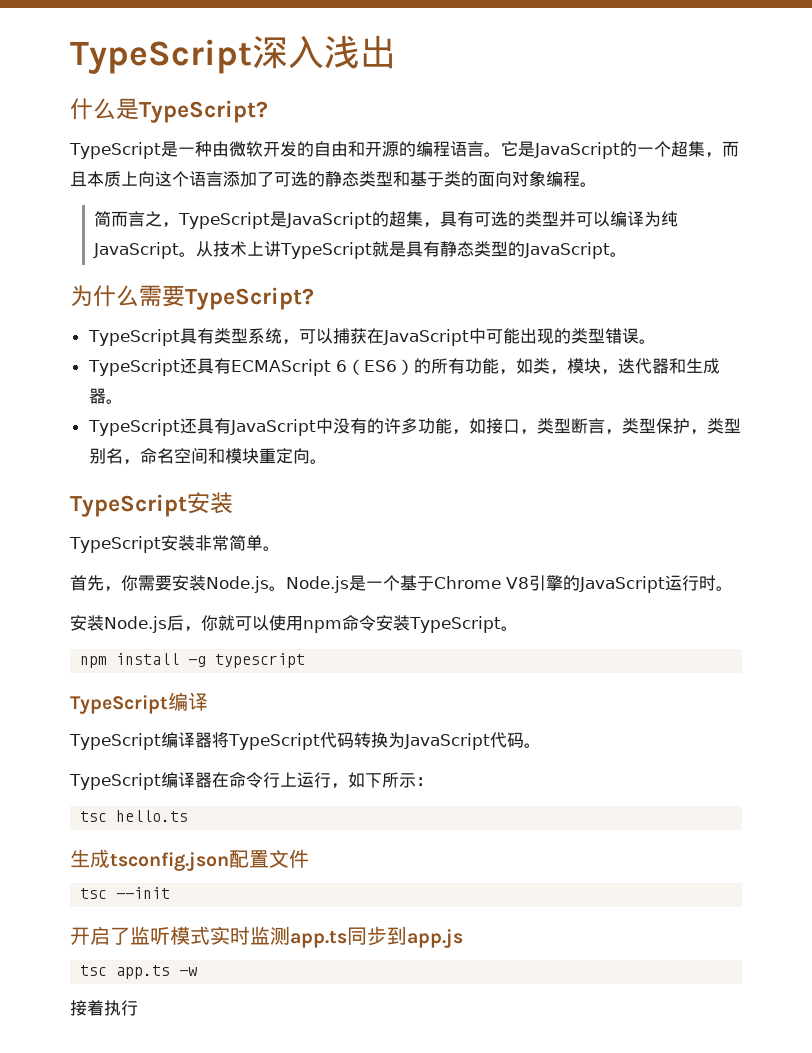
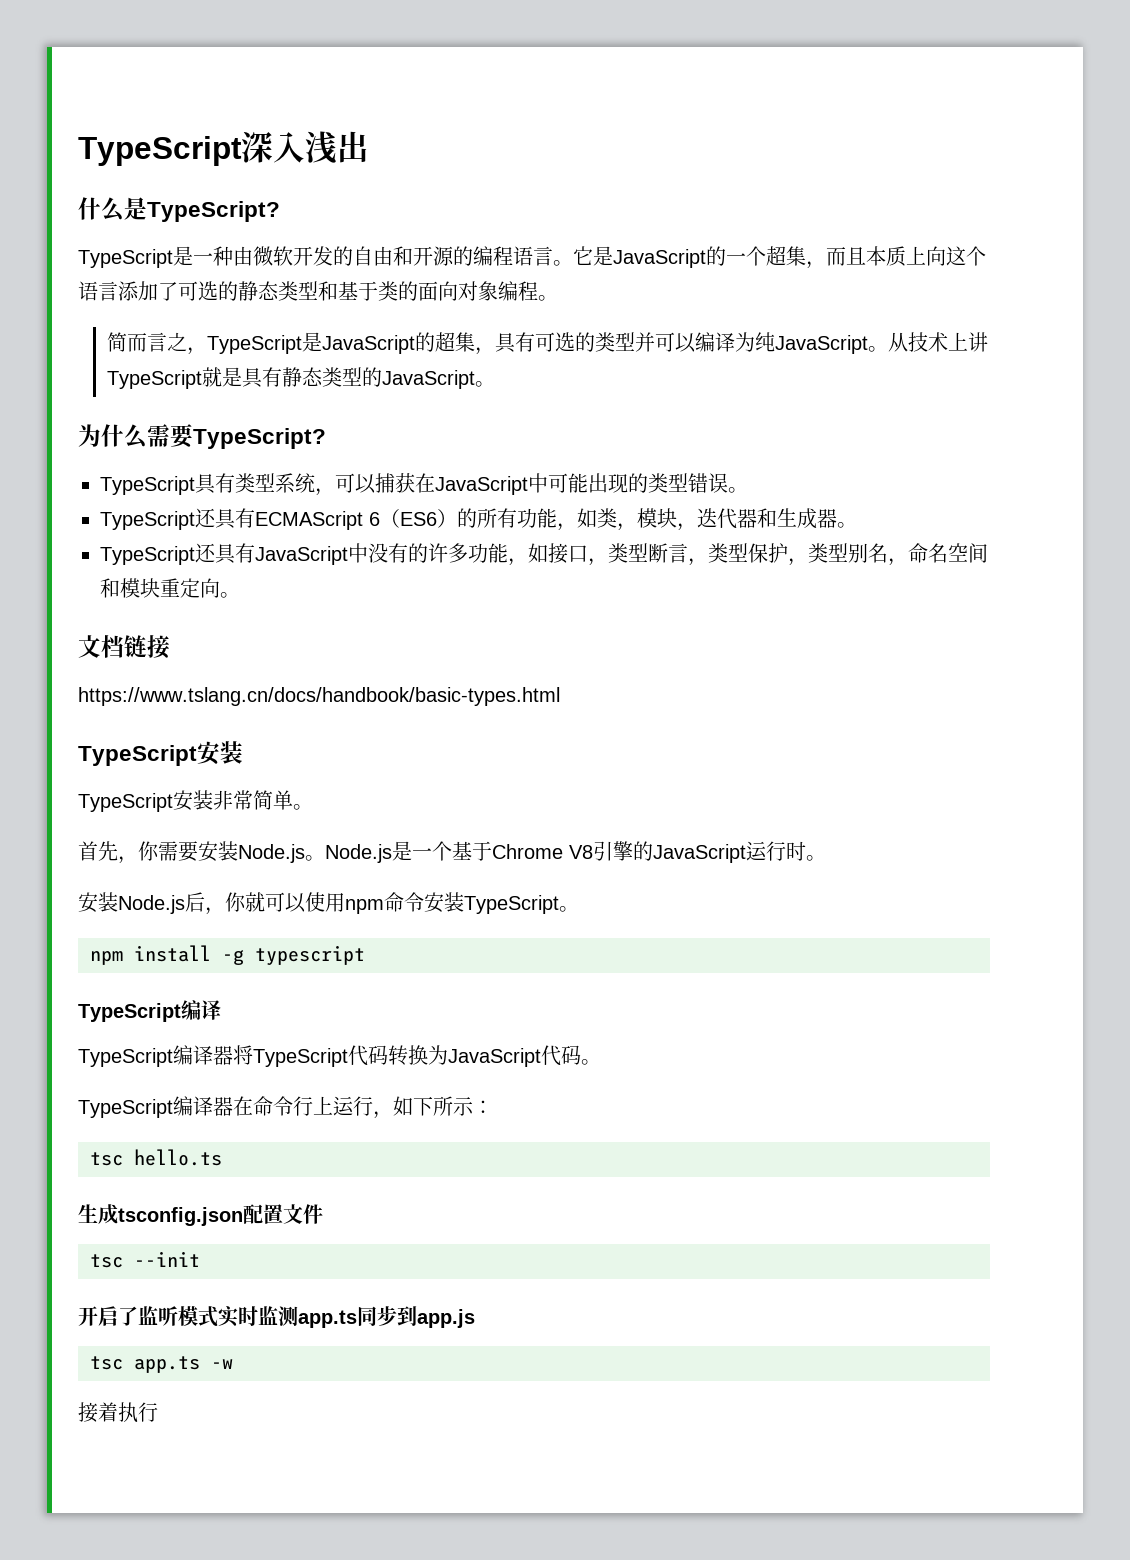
+ 文档链接
+ https://www.tslang.cn/docs/handbook/basic-types.html

